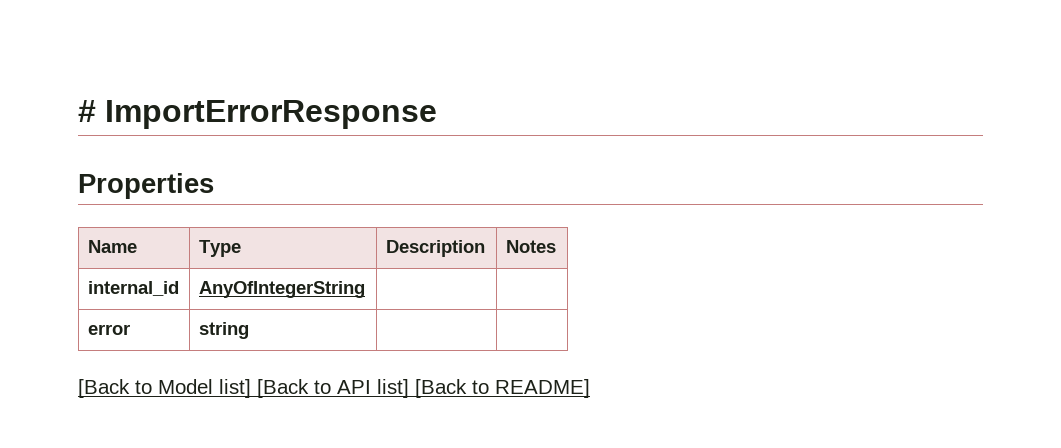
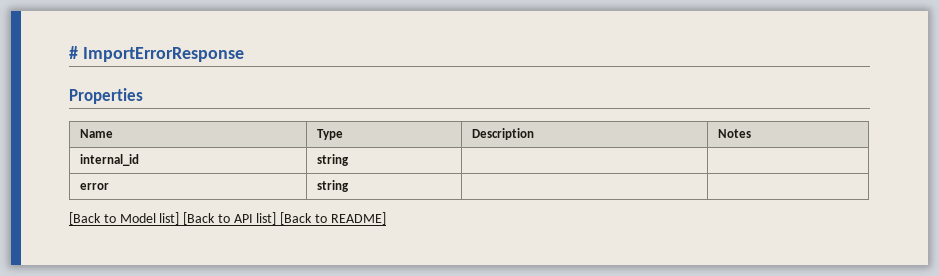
- internal_id | AnyOfIntegerString | |
+ internal_id | string | |

